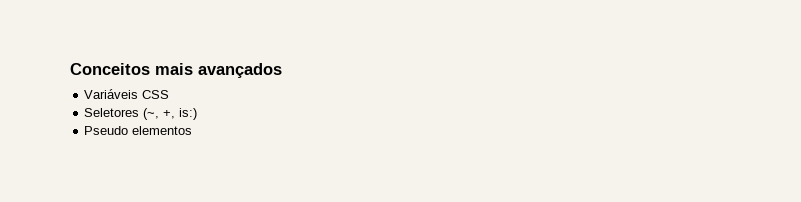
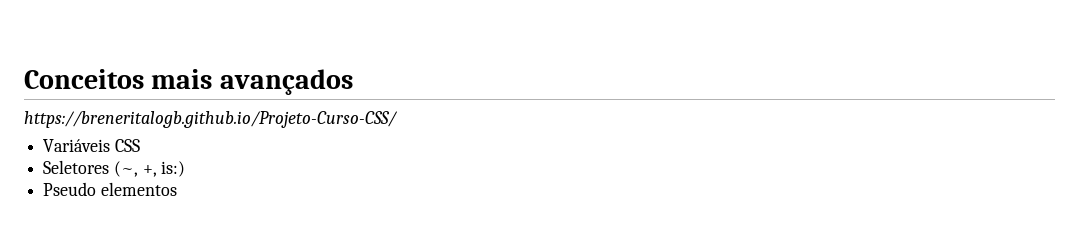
+ https://breneritalogb.github.io/Projeto-Curso-CSS/

